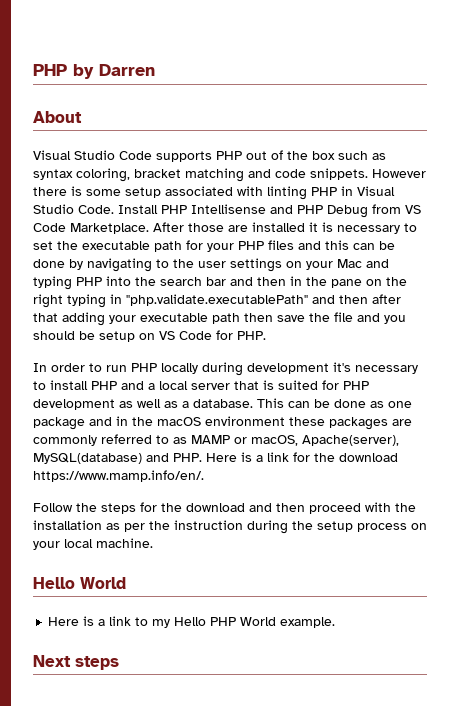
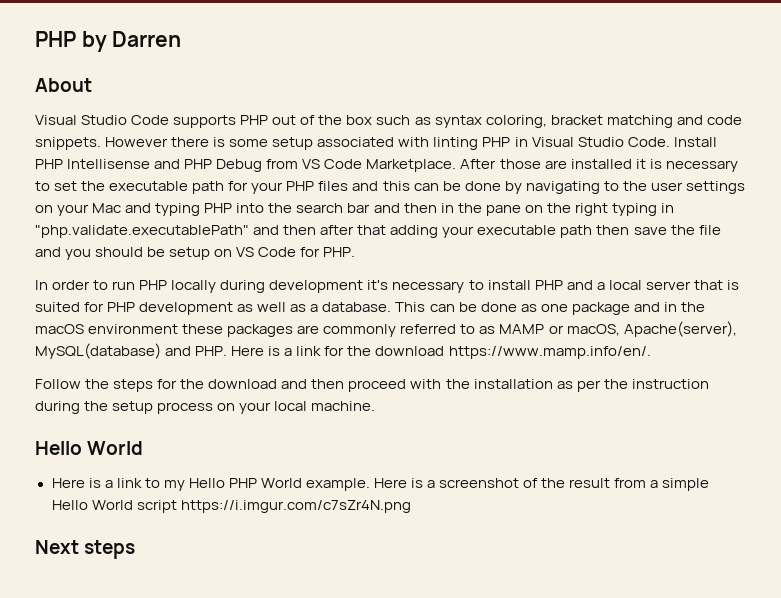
+ Here is a screenshot of the result from a simple Hello World script https://i.imgur.com/c7sZr4N.png

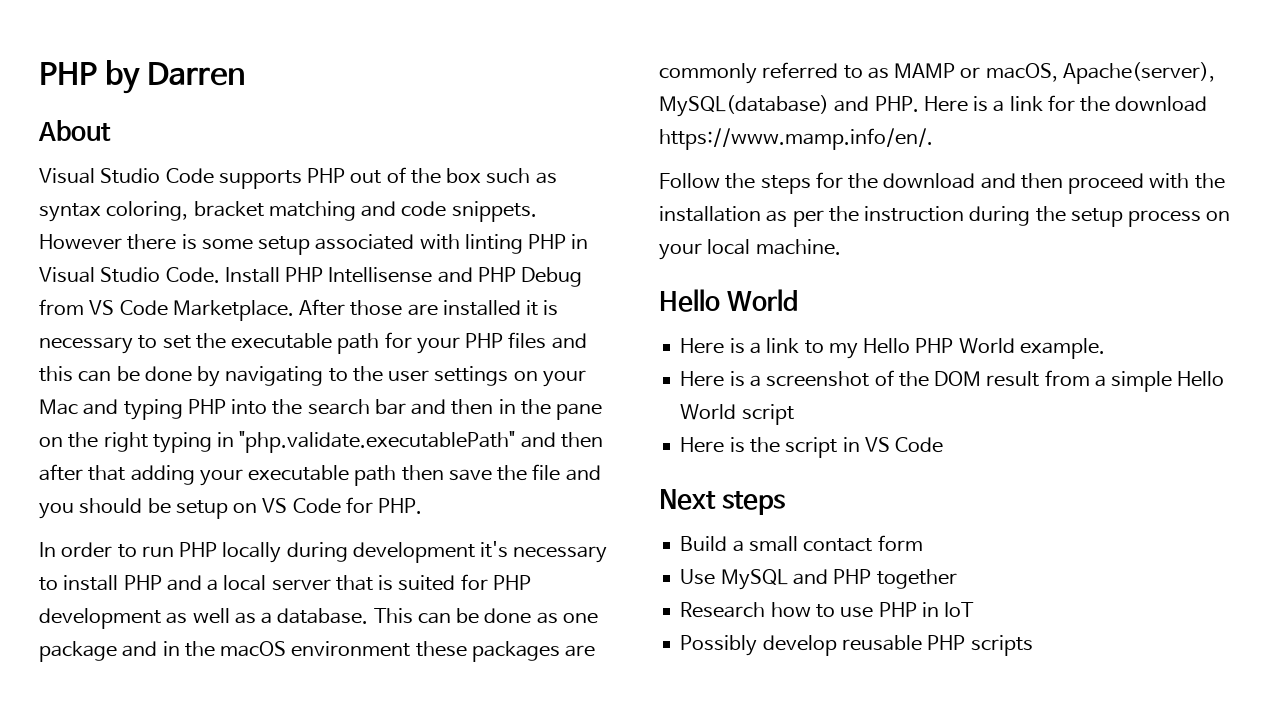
- Here is a link to my Hello PHP World example. Here is a screenshot of the result from a simple Hello World script https://i.imgur.com/c7sZr4N.png
+ Here is a link to my Hello PHP World example.
+ Here is a screenshot of the DOM result from a simple Hello World script
+ Here is the script in VS Code
  Next steps
+ Build a small contact form
+ Use MySQL and PHP together
+ Research how to use PHP in IoT
+ Possibly develop reusable PHP scripts

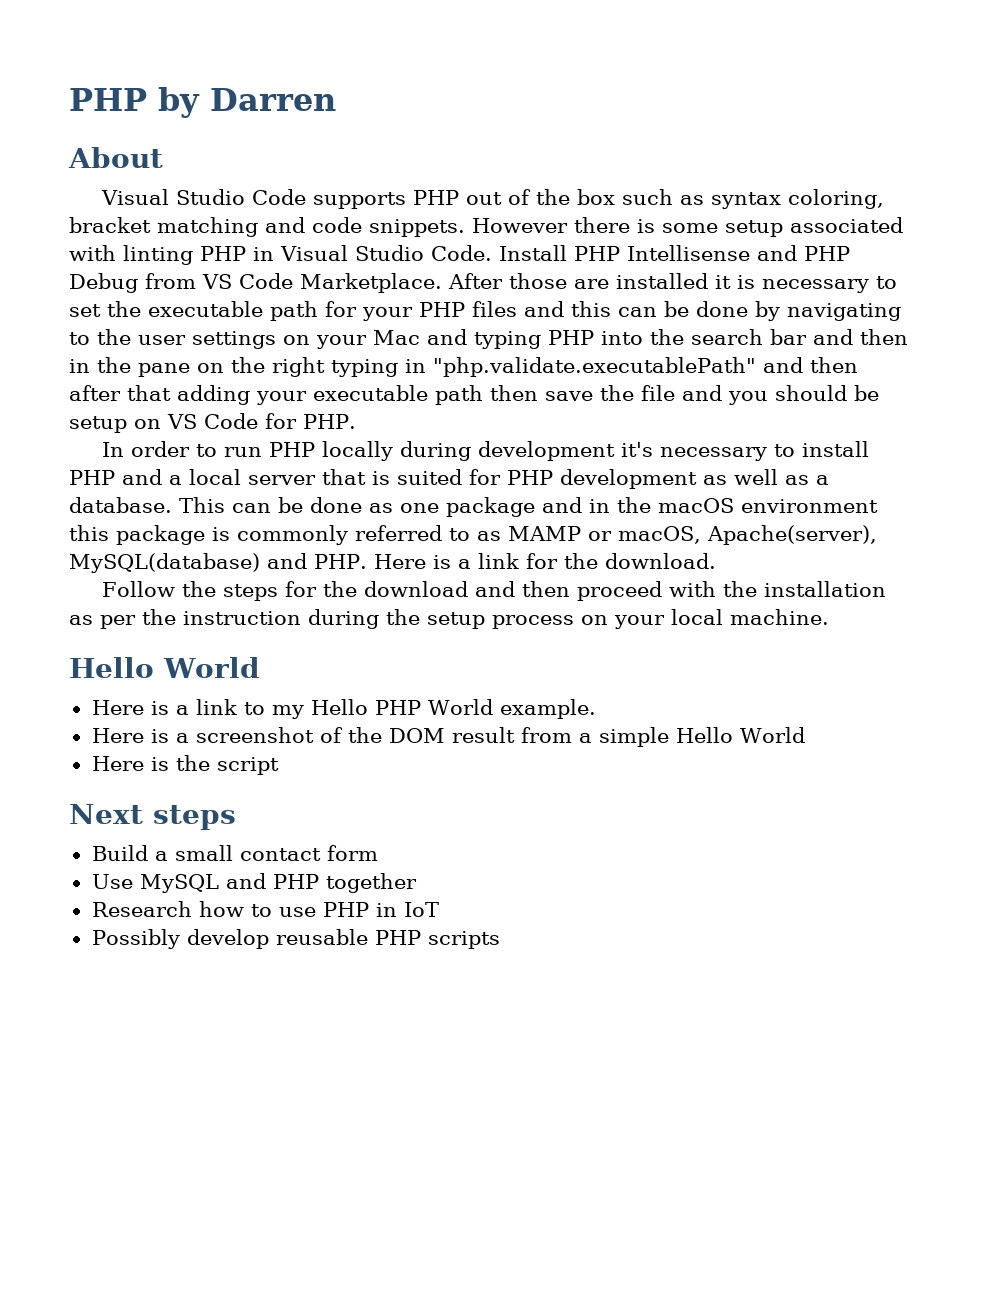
- This can be done as one package and in the macOS environment these packages are commonly referred to as MAMP or macOS, Apache(server), MySQL(database) and PHP. Here is a link for the download https://www.mamp.info/en/.
+ This can be done as one package and in the macOS environment this package is commonly referred to as MAMP or macOS, Apache(server), MySQL(database) and PHP. Here is a link for the download.
- Here is a screenshot of the DOM result from a simple Hello World script
+ Here is a screenshot of the DOM result from a simple Hello World
- Here is the script in VS Code
+ Here is the script

